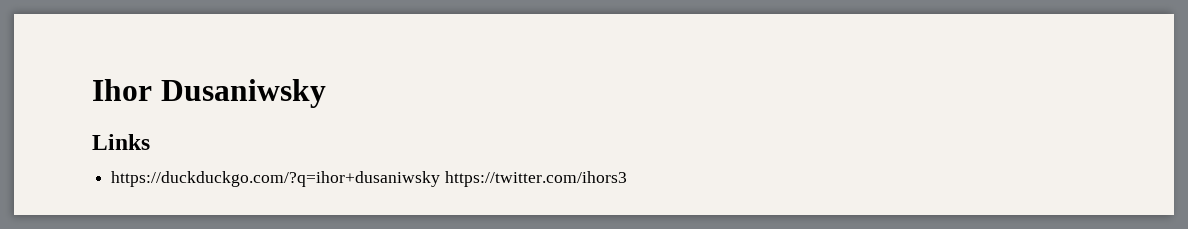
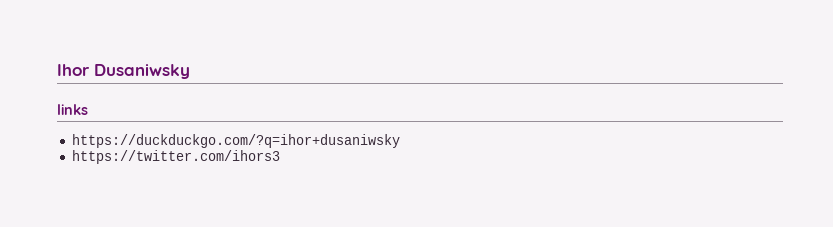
- Links
+ links
- https://duckduckgo.com/?q=ihor+dusaniwsky https://twitter.com/ihors3
+ https://duckduckgo.com/?q=ihor+dusaniwsky
+ https://twitter.com/ihors3

